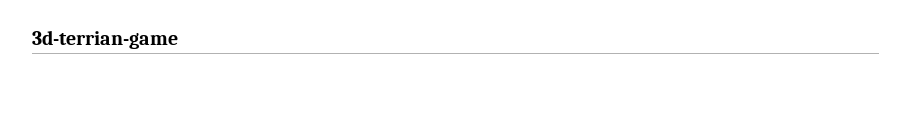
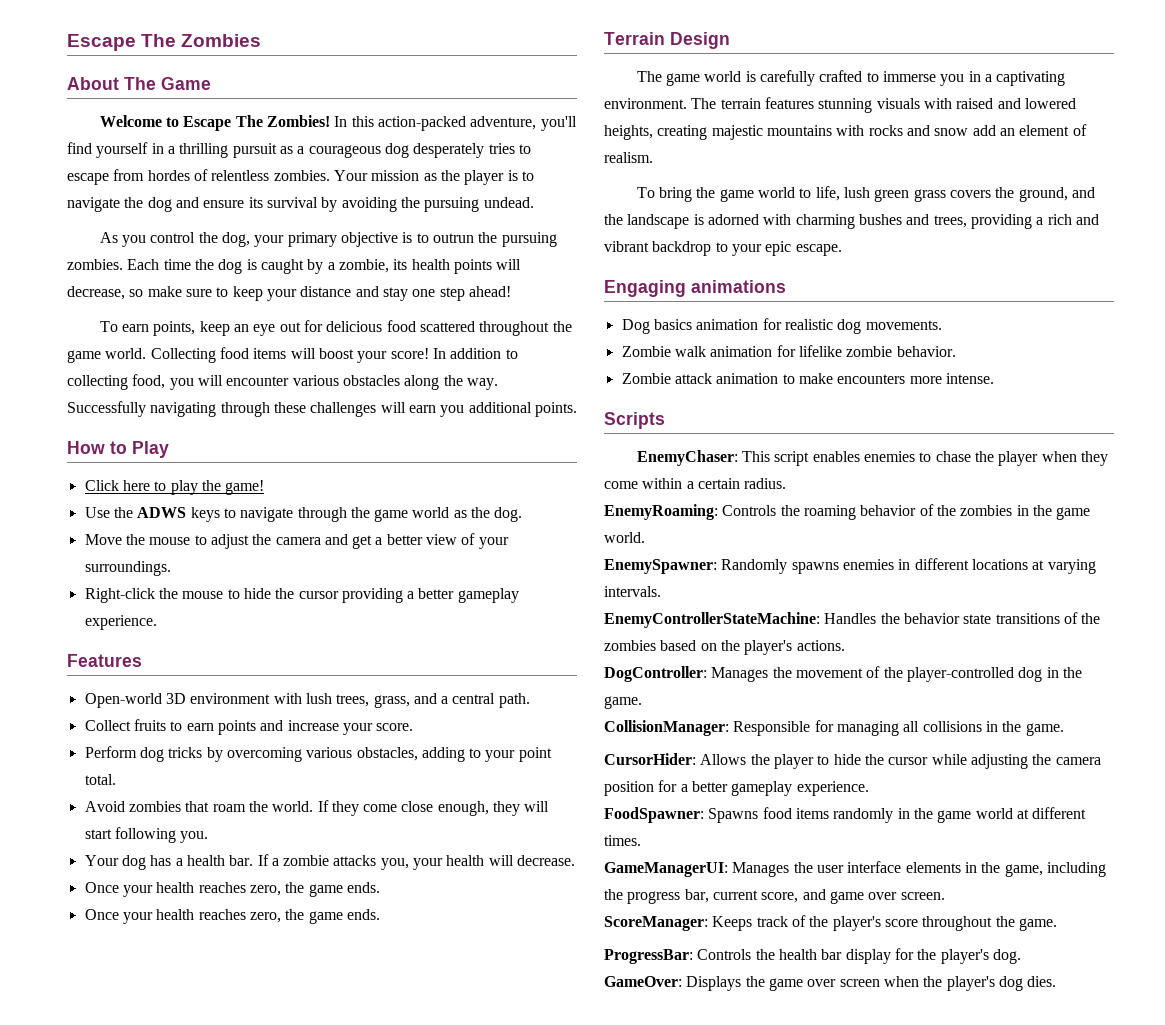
- 3d-terrian-game
+ Escape The Zombies
+ About The Game
+ Welcome to Escape The Zombies! In this action-packed adventure, you'll find yourself in a thrilling pursuit as a courageous dog desperately tries to escape from hordes of relentless zombies. Your mission as the player is to navigate the dog and ensure its survival by avoiding the pursuing undead.
+ As you control the dog, your primary objective is to outrun the pursuing zombies. Each time the dog is caught by a zombie, its health points will decrease, so make sure to keep your distance and stay one step ahead!
+ To earn points, keep an eye out for delicious food scattered throughout the game world. Collecting food items will boost your score! In addition to collecting food, you will encounter various obstacles along the way. Successfully navigating through these challenges will earn you additional points.
+ How to Play
+ Click here to play the game!
+ Use the ADWS keys to navigate through the game world as the dog.
+ Move the mouse to adjust the camera and get a better view of your surroundings.
+ Right-click the mouse to hide the cursor providing a better gameplay experience.
+ Features
+ Open-world 3D environment with lush trees, grass, and a central path.
+ Collect fruits to earn points and increase your score.
+ Perform dog tricks by overcoming various obstacles, adding to your point total.
+ Avoid zombies that roam the world. If they come close enough, they will start following you.
+ Your dog has a health bar. If a zombie attacks you, your health will decrease.
+ Once your health reaches zero, the game ends.
+ Once your health reaches zero, the game ends.
+ Terrain Design
+ The game world is carefully crafted to immerse you in a captivating environment. The terrain features stunning visuals with raised and lowered heights, creating majestic mountains with rocks and snow add an element of realism.
+ To bring the game world to life, lush green grass covers the ground, and the landscape is adorned with charming bushes and trees, providing a rich and vibrant backdrop to your epic escape.
+ Engaging animations
+ Dog basics animation for realistic dog movements.
+ Zombie walk animation for lifelike zombie behavior.
+ Zombie attack animation to make encounters more intense.
+ Scripts
+ EnemyChaser: This script enables enemies to chase the player when they come within a certain radius.
+ EnemyRoaming: Controls the roaming behavior of the zombies in the game world.
+ EnemySpawner: Randomly spawns enemies in different locations at varying intervals.
+ EnemyControllerStateMachine: Handles the behavior state transitions of the zombies based on the player's actions.
+ DogController: Manages the movement of the player-controlled dog in the game.
+ CollisionManager: Responsible for managing all collisions in the game.
+ CursorHider: Allows the player to hide the cursor while adjusting the camera position for a better gameplay experience.
+ FoodSpawner: Spawns food items randomly in the game world at different times.
+ GameManagerUI: Manages the user interface elements in the game, including the progress bar, current score, and game over screen.
+ ScoreManager: Keeps track of the player's score throughout the game.
+ ProgressBar: Controls the health bar display for the player's dog.
+ GameOver: Displays the game over screen when the player's dog dies.

